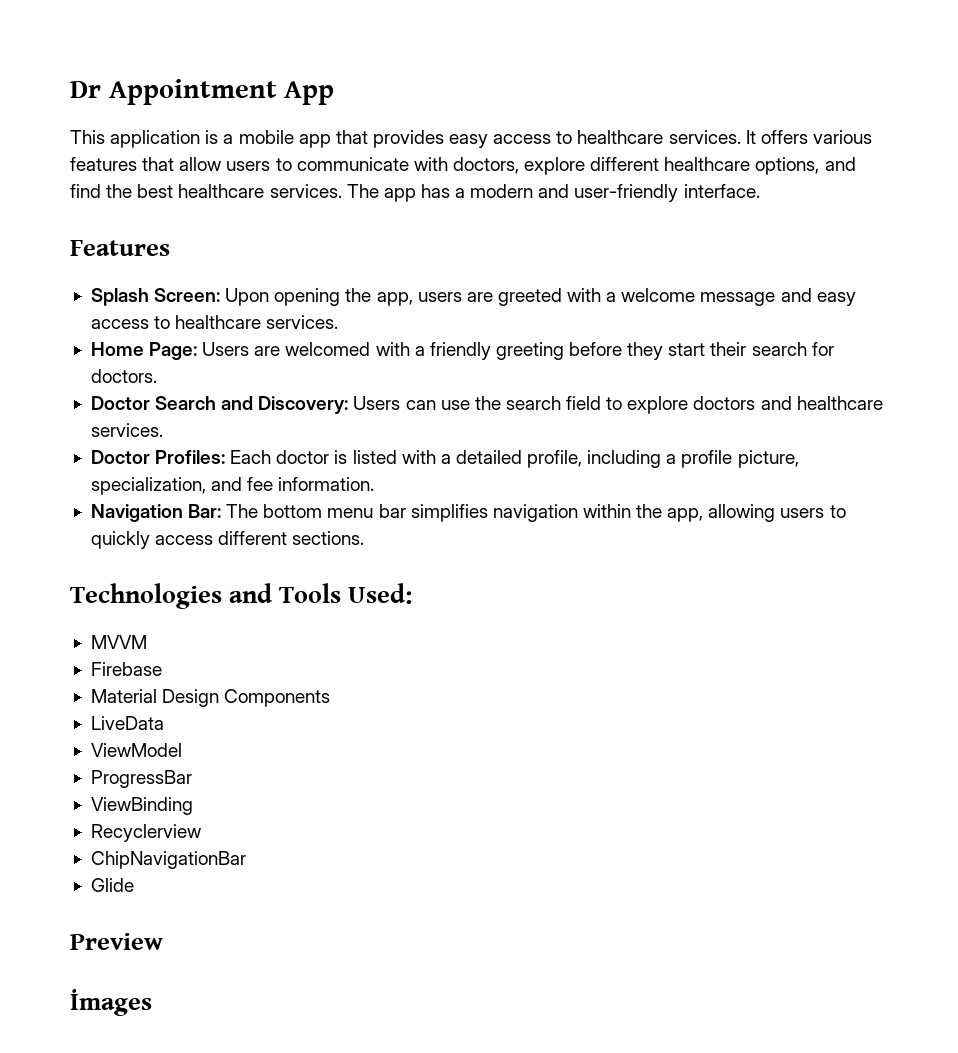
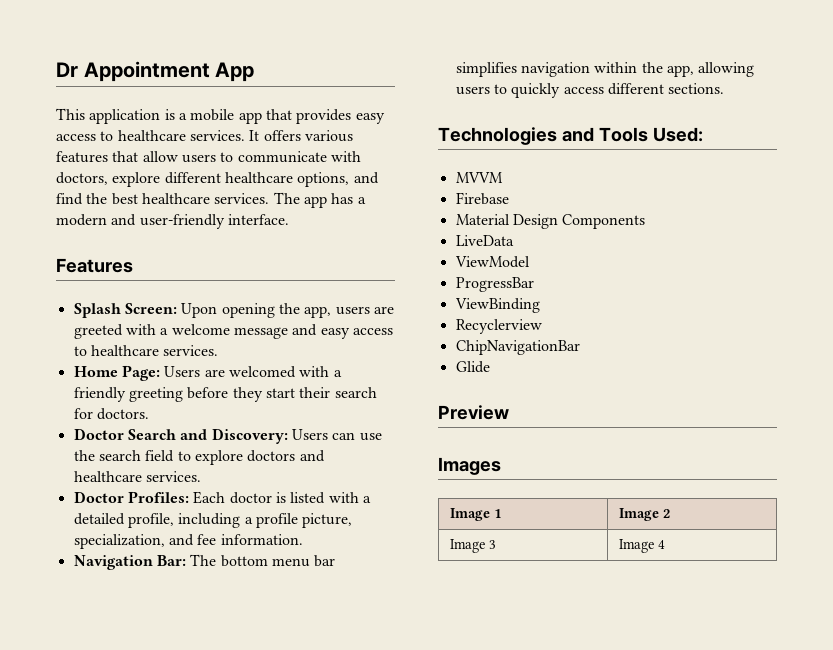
- İmages
+ Images
+ Image 1 | Image 2
+ Image 3 | Image 4

